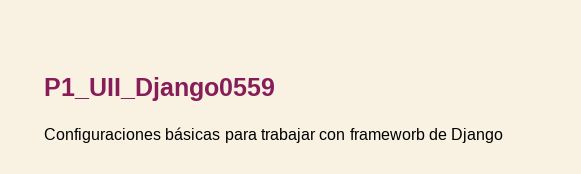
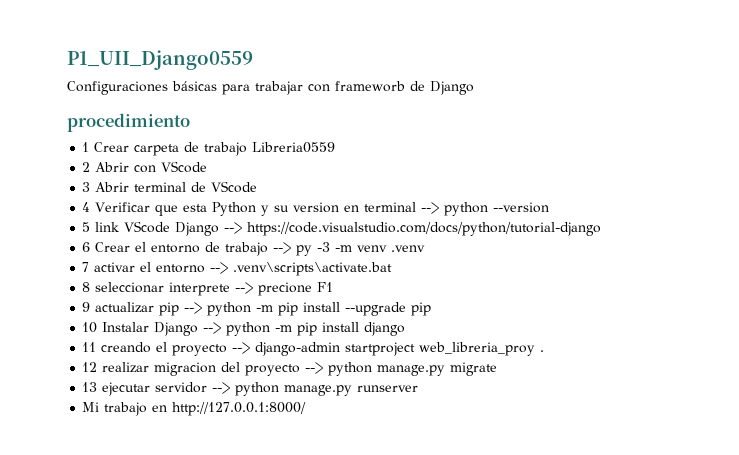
+ procedimiento
+ 1 Crear carpeta de trabajo Libreria0559
+ 2 Abrir con VScode
+ 3 Abrir terminal de VScode
+ 4 Verificar que esta Python y su version en terminal --> python --version
+ 5 link VScode Django --> https://code.visualstudio.com/docs/python/tutorial-django
+ 6 Crear el entorno de trabajo --> py -3 -m venv .venv
+ 7 activar el entorno --> .venv\scripts\activate.bat
+ 8 seleccionar interprete --> precione F1
+ 9 actualizar pip --> python -m pip install --upgrade pip
+ 10 Instalar Django --> python -m pip install django
+ 11 creando el proyecto --> django-admin startproject web_libreria_proy .
+ 12 realizar migracion del proyecto --> python manage.py migrate
+ 13 ejecutar servidor --> python manage.py runserver
+ Mi trabajo en http://127.0.0.1:8000/

